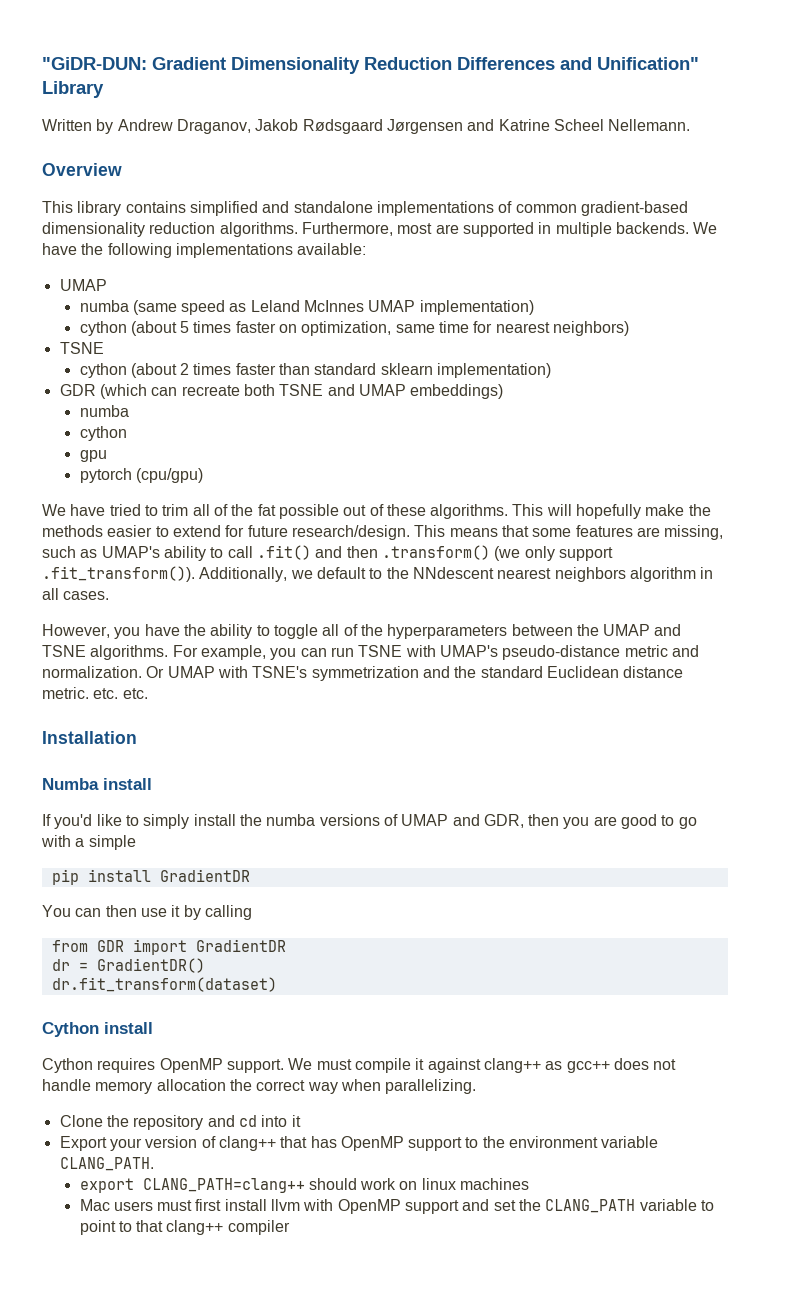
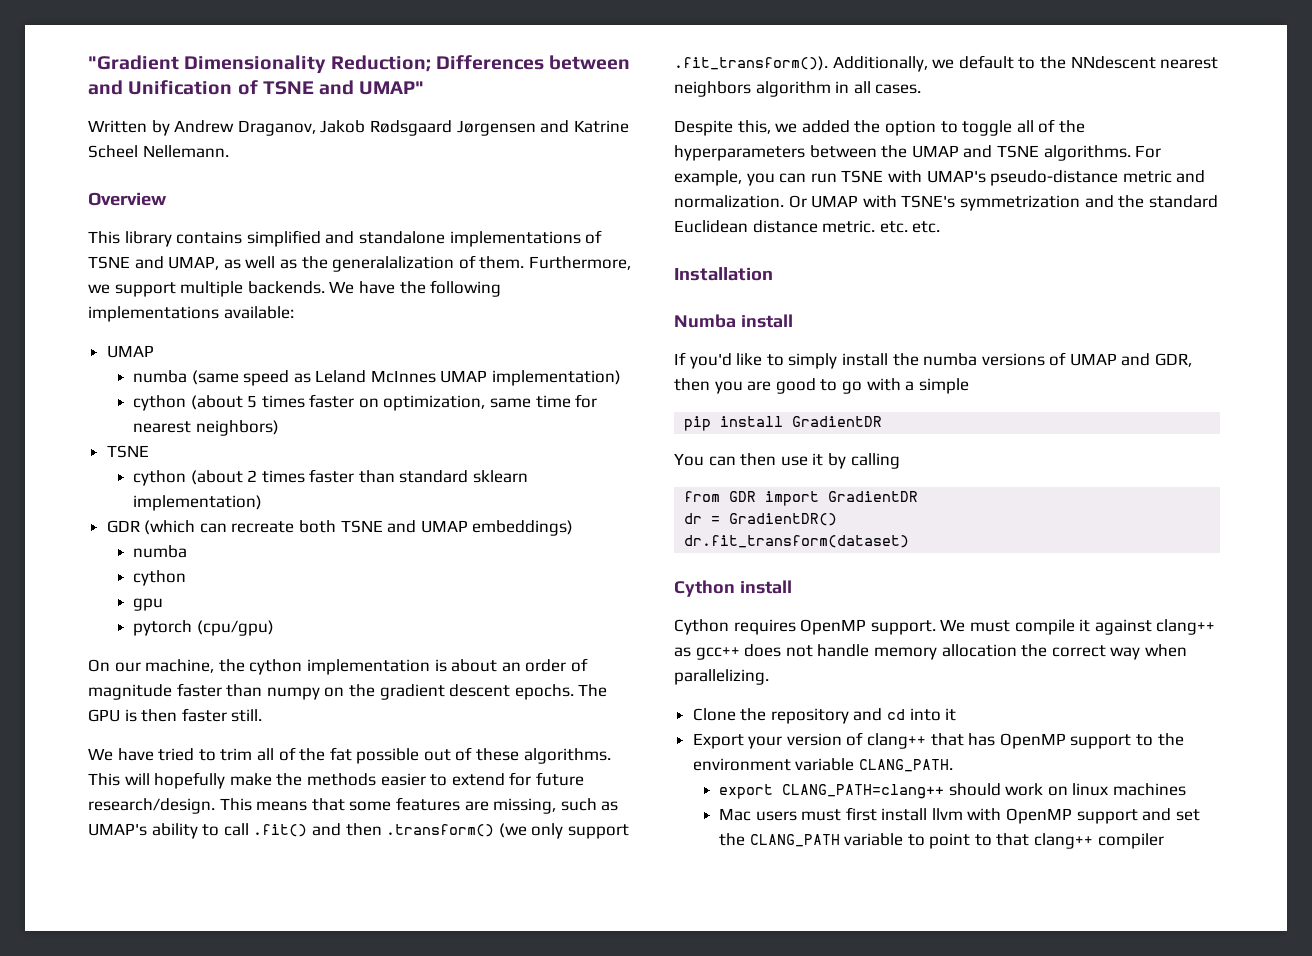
- "GiDR-DUN: Gradient Dimensionality Reduction Differences and Unification" Library
+ "Gradient Dimensionality Reduction; Differences between and Unification of TSNE and UMAP"
- This library contains simplified and standalone implementations of common gradient-based dimensionality reduction algorithms. Furthermore, most are supported in multiple backends.
+ This library contains simplified and standalone implementations of TSNE and UMAP, as well as the generalalization of them. Furthermore, we support multiple backends.
+ On our machine, the cython implementation is about an order of magnitude faster than numpy on the gradient descent epochs. The GPU is then faster still.
- However, you have the ability to toggle all of the hyperparameters between the UMAP and TSNE algorithms.
+ Despite this, we added the option to toggle all of the hyperparameters between the UMAP and TSNE algorithms.

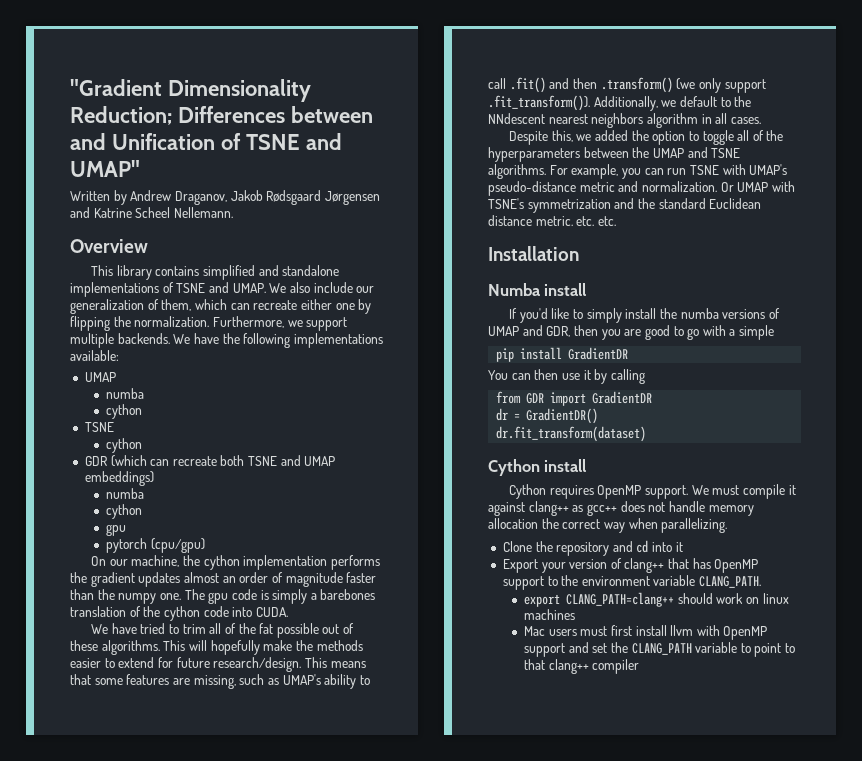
- This library contains simplified and standalone implementations of TSNE and UMAP, as well as the generalalization of them.
+ This library contains simplified and standalone implementations of TSNE and UMAP. We also include our generalization of them, which can recreate either one by flipping the normalization.
  We have the following implementations available:
  UMAP
- numba (same speed as Leland McInnes UMAP implementation)
- cython (about 5 times faster on optimization, same time for nearest neighbors)
+ numba
+ cython
  TSNE
- cython (about 2 times faster than standard sklearn implementation)
+ cython
- On our machine, the cython implementation is about an order of magnitude faster than numpy on the gradient descent epochs. The GPU is then faster still.
+ On our machine, the cython implementation performs the gradient updates almost an order of magnitude faster than the numpy one. The gpu code is simply a barebones translation of the cython code into CUDA.

